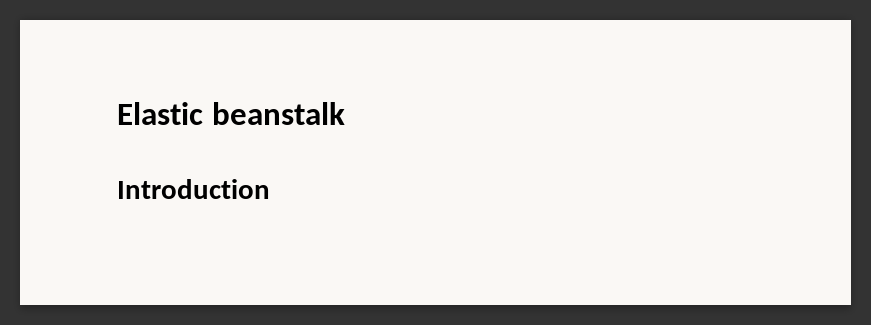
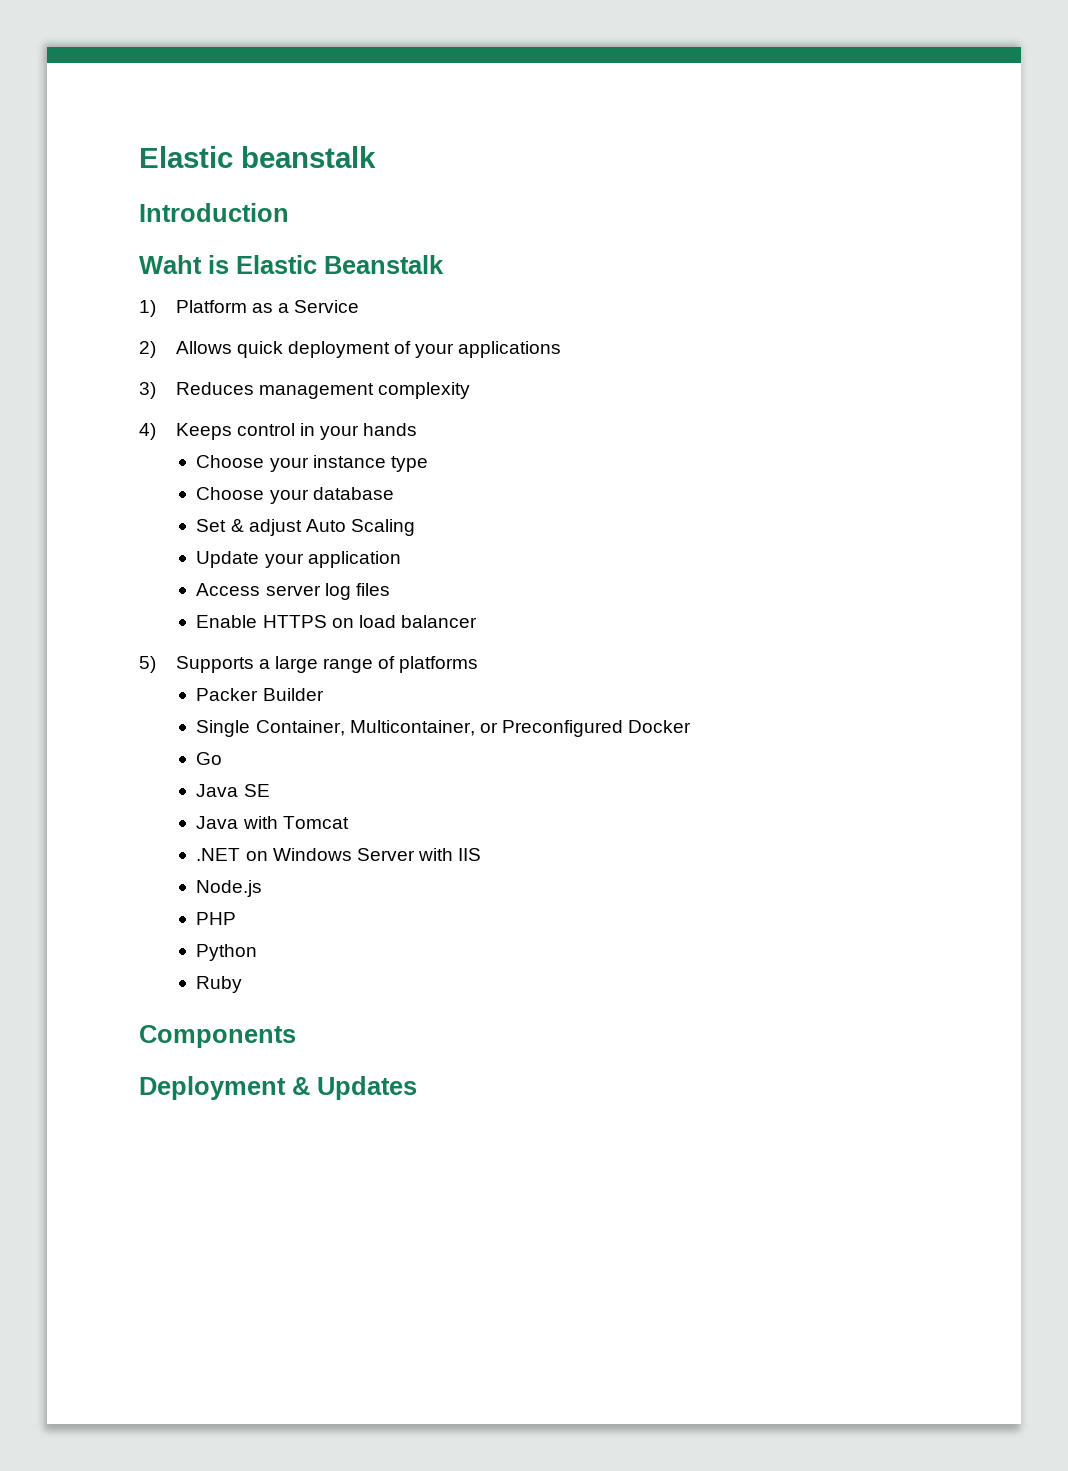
+ Waht is Elastic Beanstalk
+ 1) Platform as a Service
+ 2) Allows quick deployment of your applications
+ 3) Reduces management complexity
+ 4) Keeps control in your hands
+ Choose your instance type
+ Choose your database
+ Set & adjust Auto Scaling
+ Update your application
+ Access server log files
+ Enable HTTPS on load balancer
+ 5) Supports a large range of platforms
+ Packer Builder
+ Single Container, Multicontainer, or Preconfigured Docker
+ Go
+ Java SE
+ Java with Tomcat
+ .NET on Windows Server with IIS
+ Node.js
+ PHP
+ Python
+ Ruby
+ Components
+ Deployment & Updates

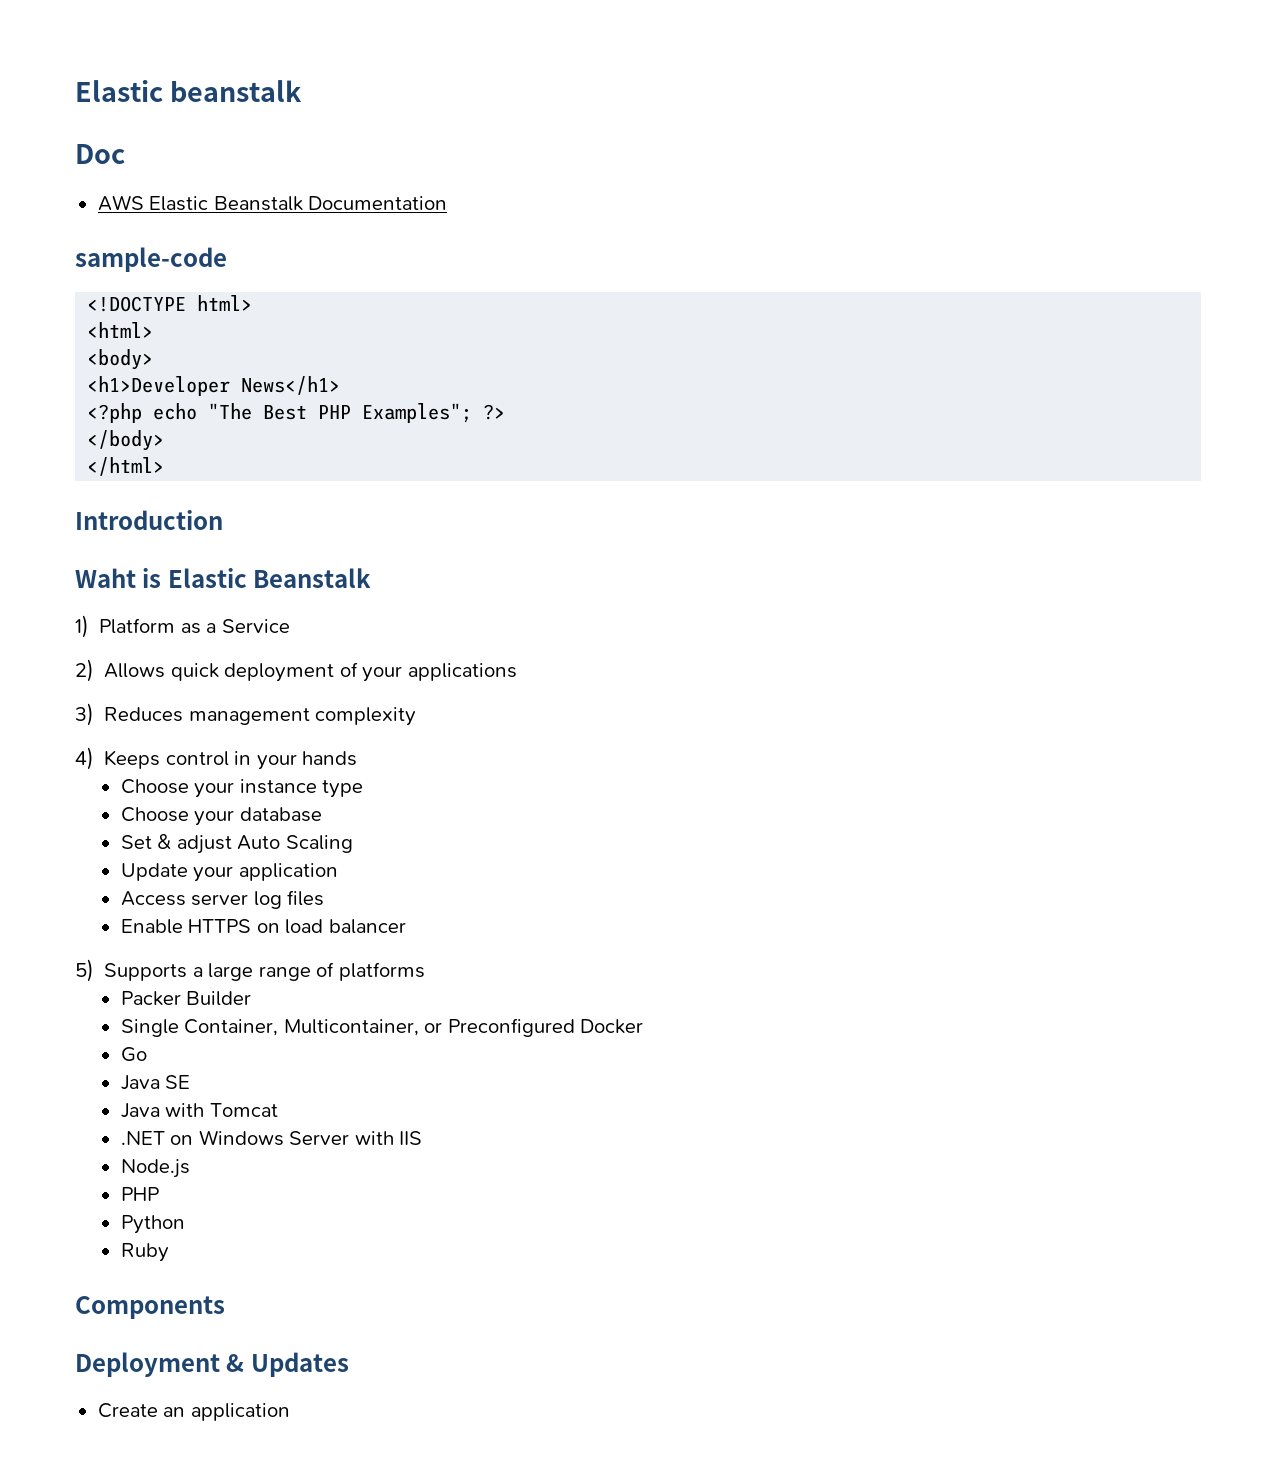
+ Doc
+ AWS Elastic Beanstalk Documentation
+ sample-code
+ <!DOCTYPE html>
+ <html>
+ <body>
+ <h1>Developer News</h1>
+ <?php echo "The Best PHP Examples"; ?>
+ </body>
+ </html>
+ Create an application

